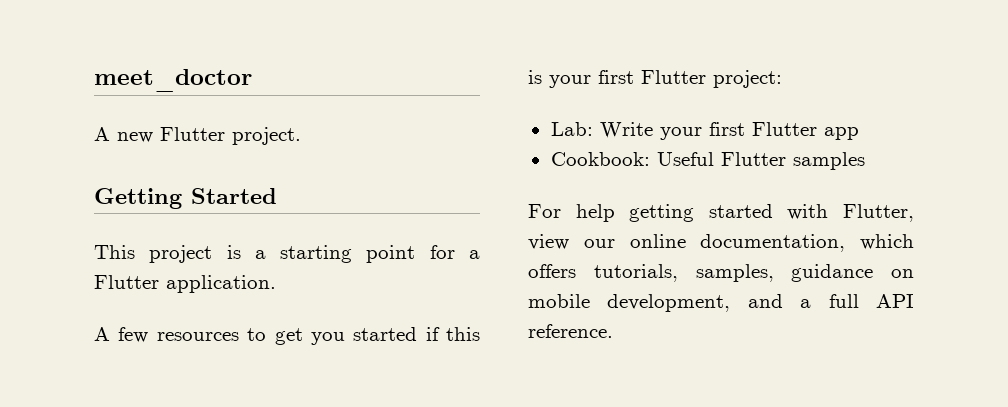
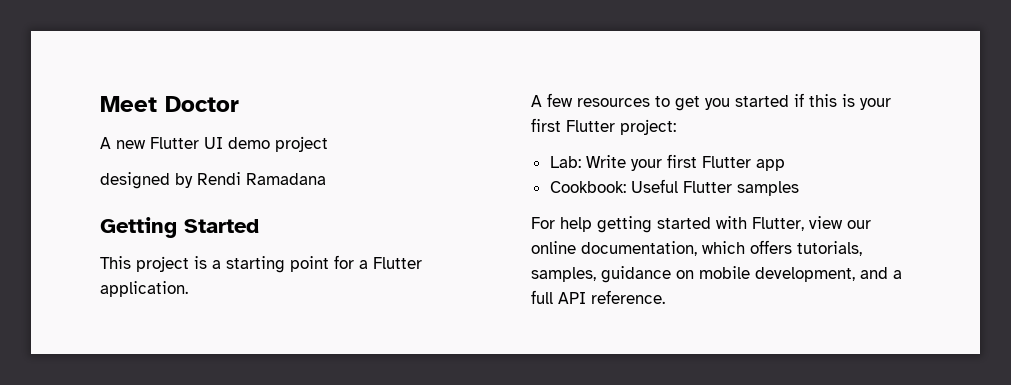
- meet_doctor
+ Meet Doctor
- A new Flutter project.
+ A new Flutter UI demo project
+ designed by Rendi Ramadana

